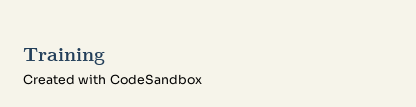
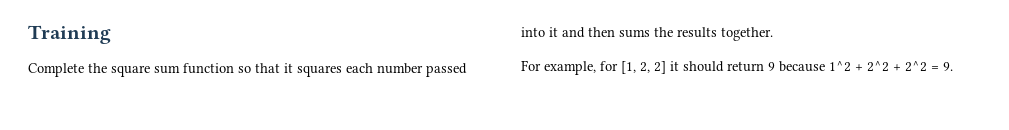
- Created with CodeSandbox
+ Complete the square sum function so that it squares each number passed into it and then sums the results together.
+ For example, for [1, 2, 2] it should return 9 because 1^2 + 2^2 + 2^2 = 9.

